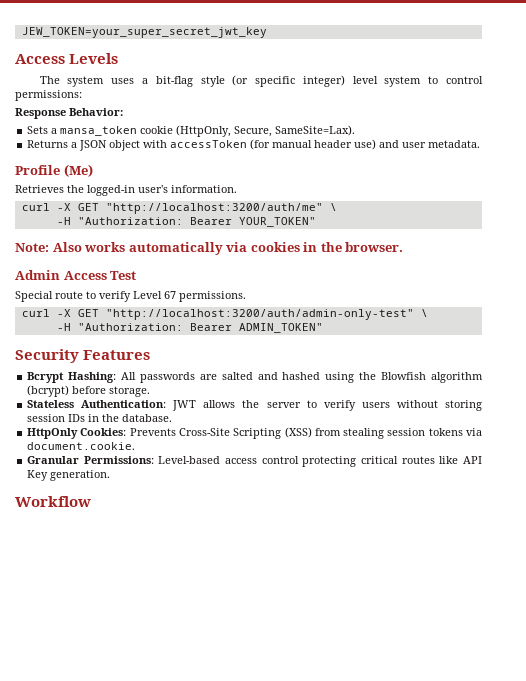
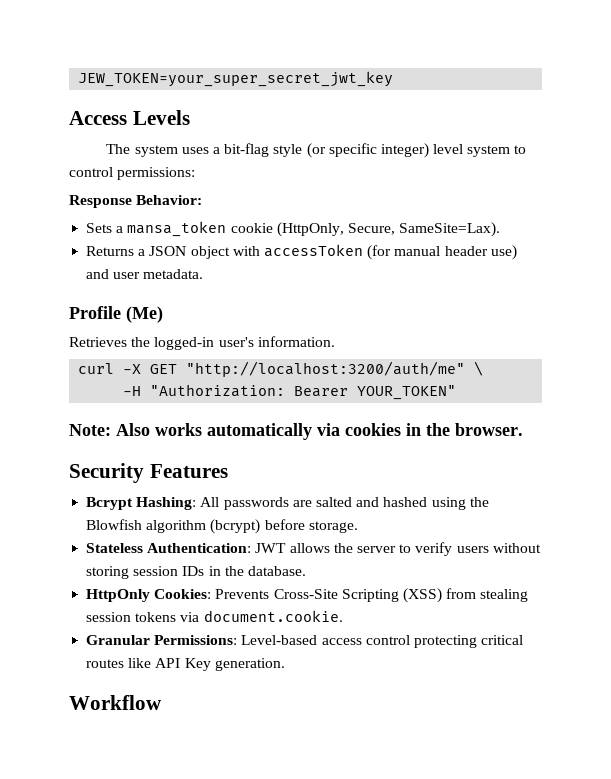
- Admin Access Test
- Special route to verify Level 67 permissions.
- curl -X GET "http://localhost:3200/auth/admin-only-test" \
- -H "Authorization: Bearer ADMIN_TOKEN"

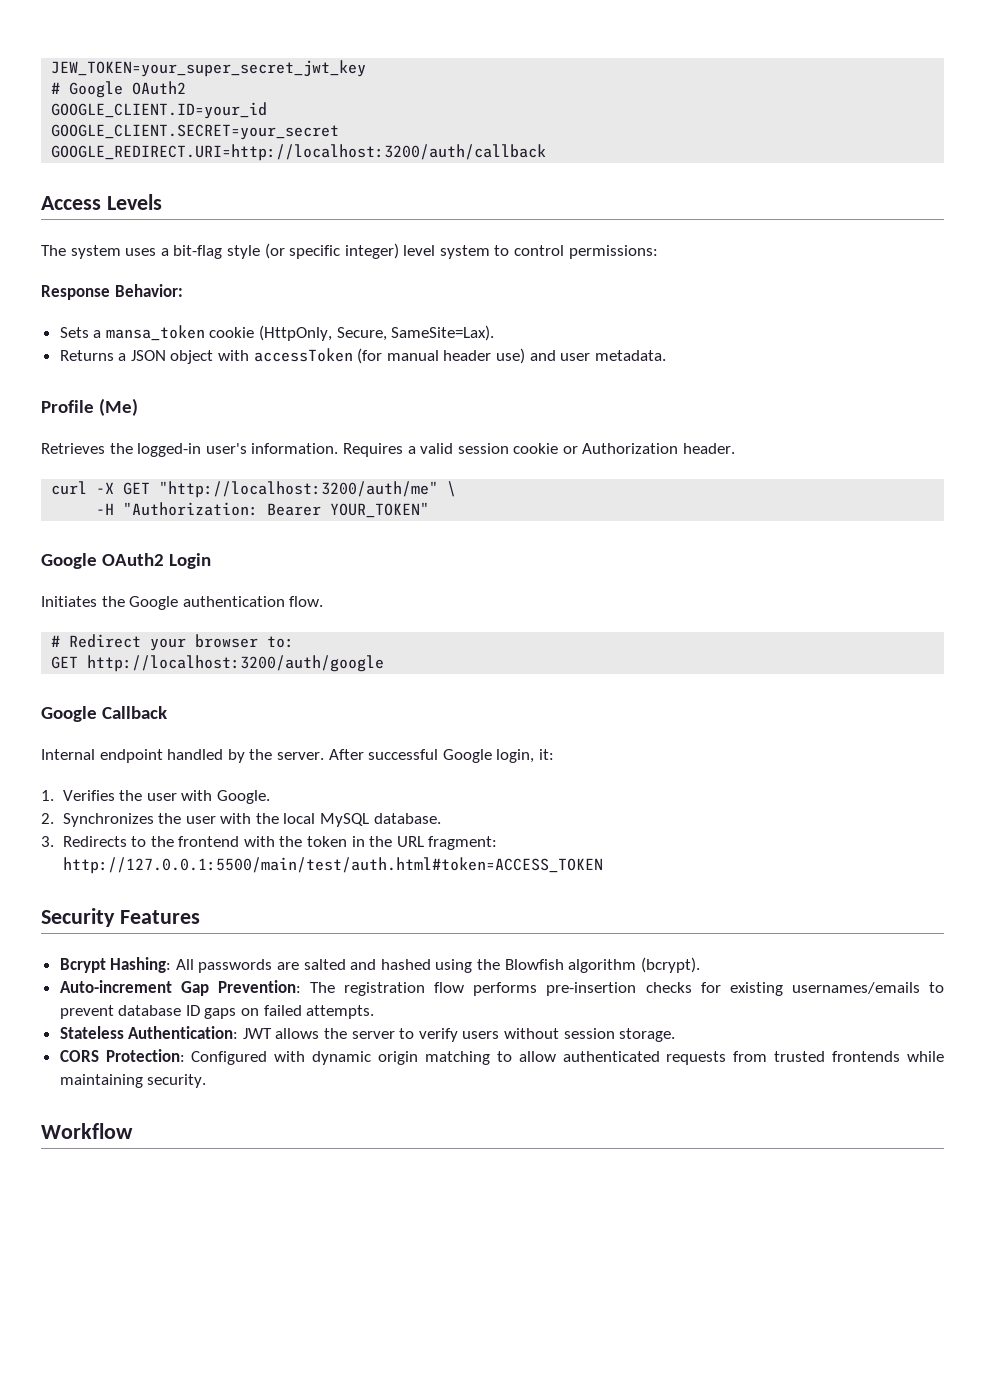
+ # Google OAuth2
+ GOOGLE_CLIENT.ID=your_id
+ GOOGLE_CLIENT.SECRET=your_secret
+ GOOGLE_REDIRECT.URI=http://localhost:3200/auth/callback
+ Requires a valid session cookie or Authorization header.
- Note: Also works automatically via cookies in the browser.
+ Google OAuth2 Login
+ Initiates the Google authentication flow.
+ # Redirect your browser to:
+ GET http://localhost:3200/auth/google
+ Google Callback
+ Internal endpoint handled by the server. After successful Google login, it:
+ 1. Verifies the user with Google.
+ 2. Synchronizes the user with the local MySQL database.
+ 3. Redirects to the frontend with the token in the URL fragment: http://127.0.0.1:5500/main/test/auth.html#token=ACCESS_TOKEN
- Bcrypt Hashing: All passwords are salted and hashed using the Blowfish algorithm (bcrypt) before storage.
+ Bcrypt Hashing: All passwords are salted and hashed using the Blowfish algorithm (bcrypt).
+ Auto-increment Gap Prevention: The registration flow performs pre-insertion checks for existing usernames/emails to prevent database ID gaps on failed attempts.
- Stateless Authentication: JWT allows the server to verify users without storing session IDs in the database.
- HttpOnly Cookies: Prevents Cross-Site Scripting (XSS) from stealing session tokens via document.cookie.
- Granular Permissions: Level-based access control protecting critical routes like API Key generation.
+ Stateless Authentication: JWT allows the server to verify users without session storage.
+ CORS Protection: Configured with dynamic origin matching to allow authenticated requests from trusted frontends while maintaining security.

